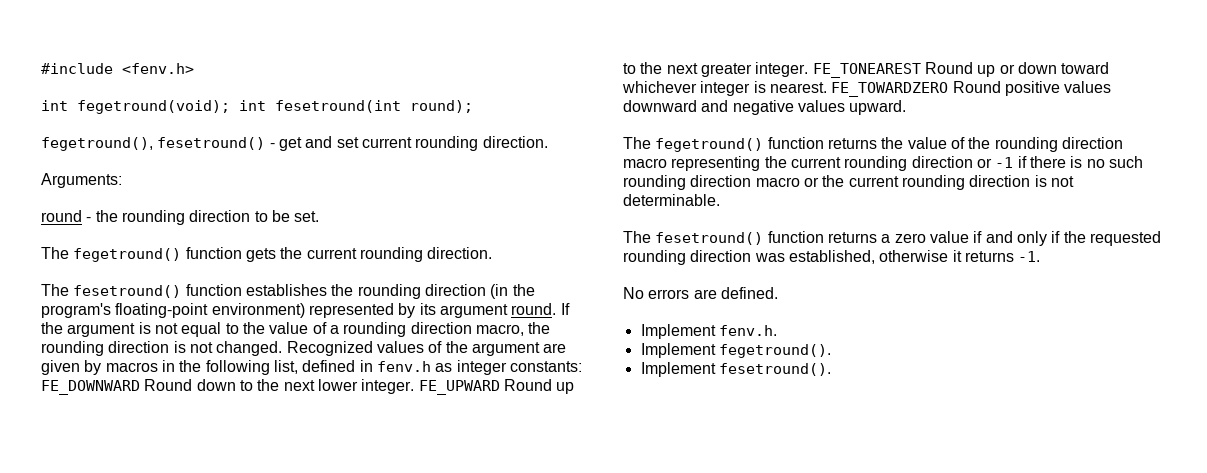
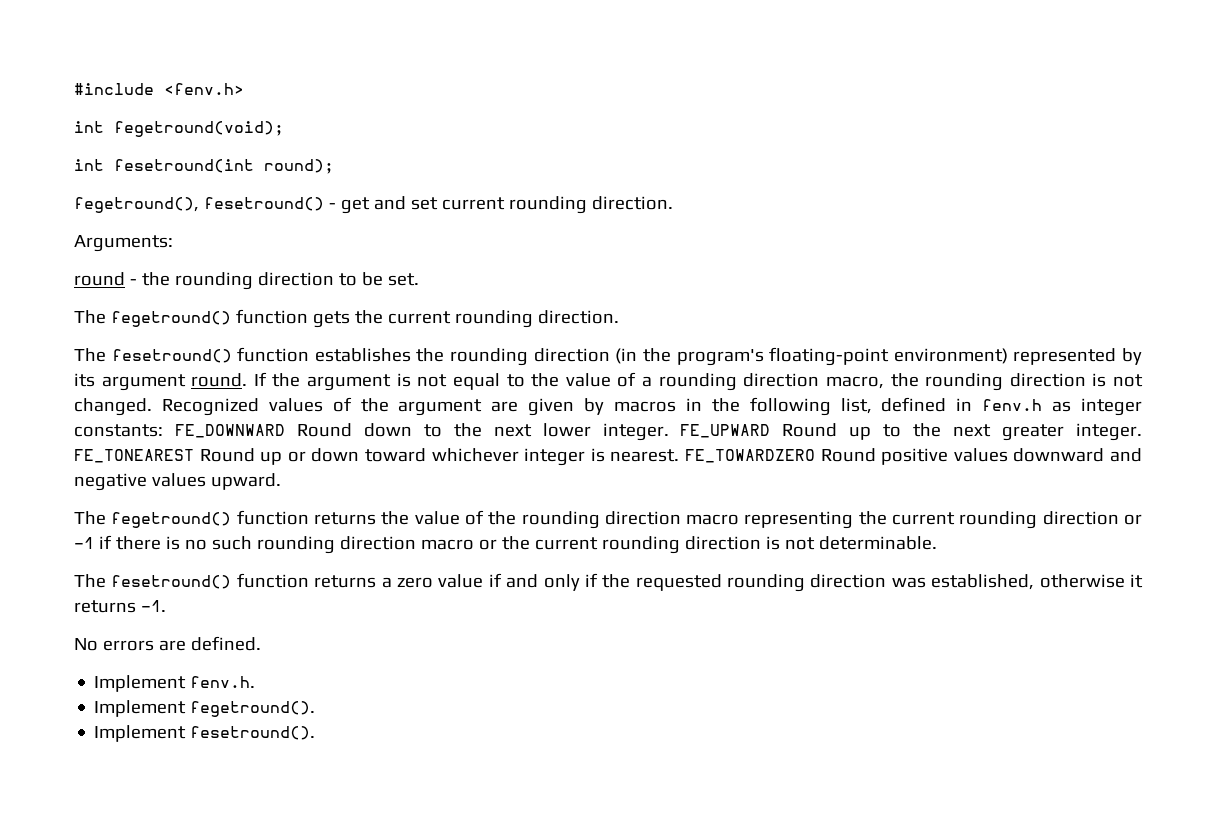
- int fegetround(void); int fesetround(int round);
+ int fegetround(void);
+ int fesetround(int round);

